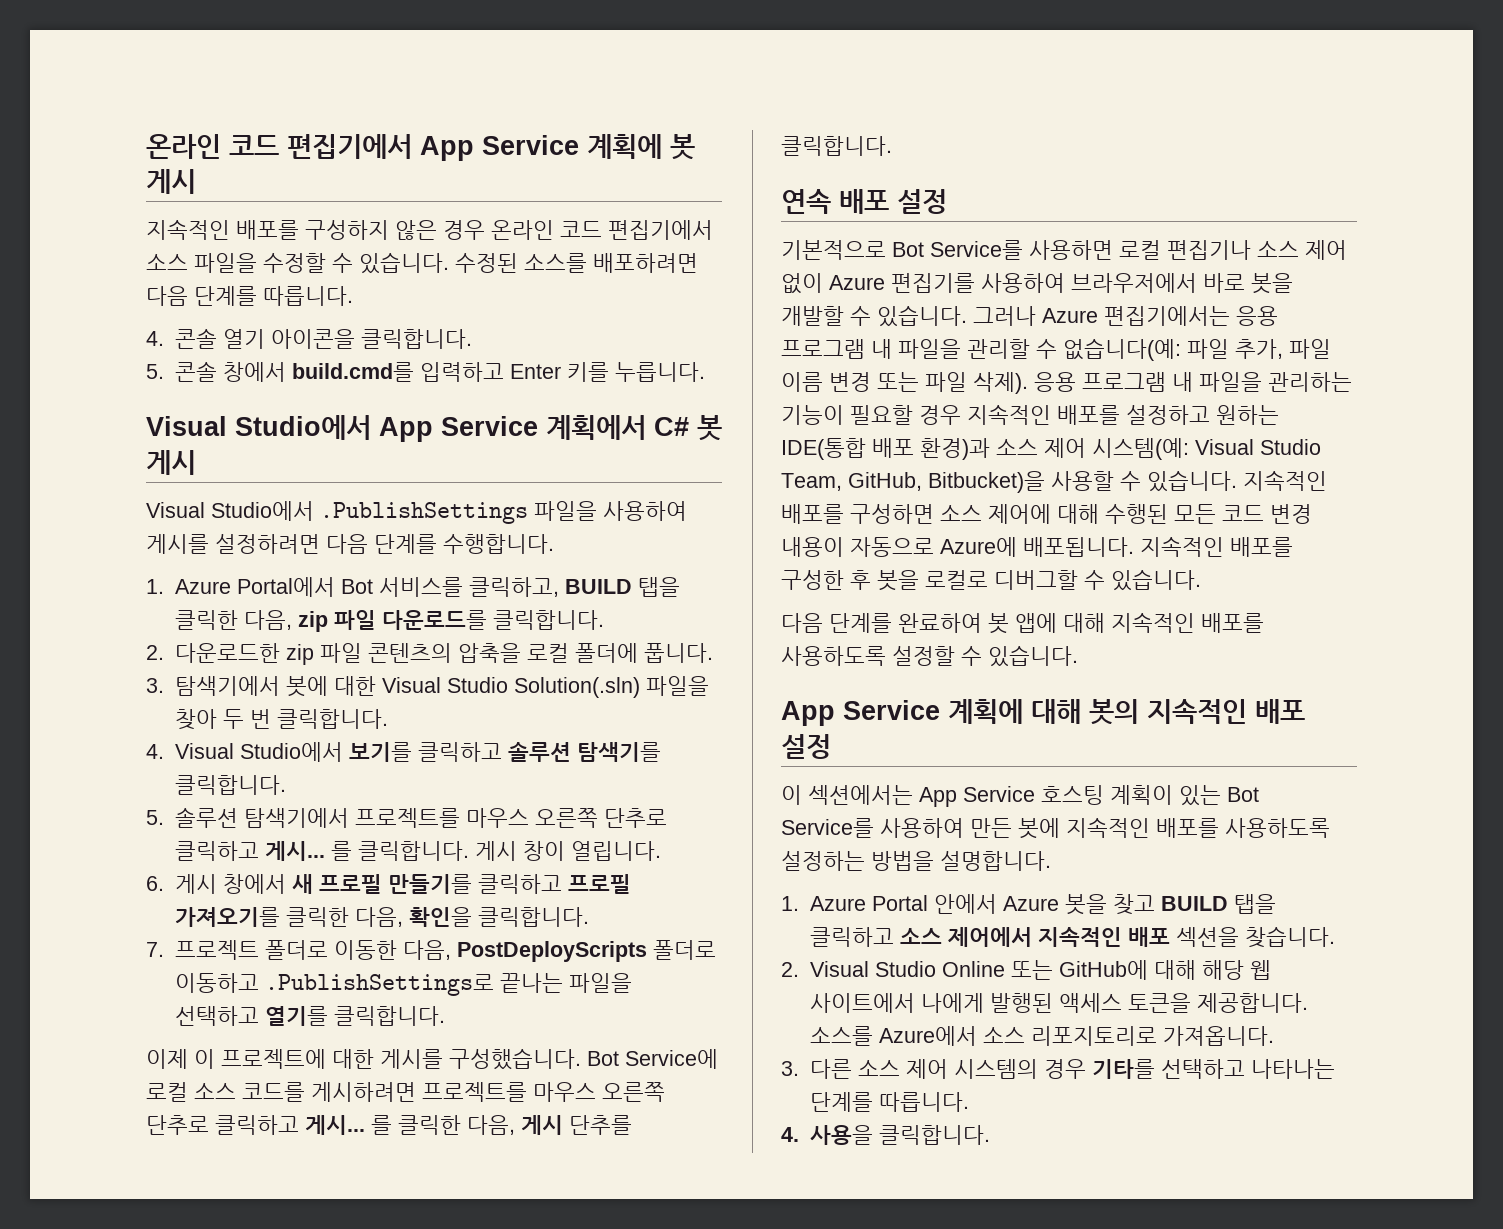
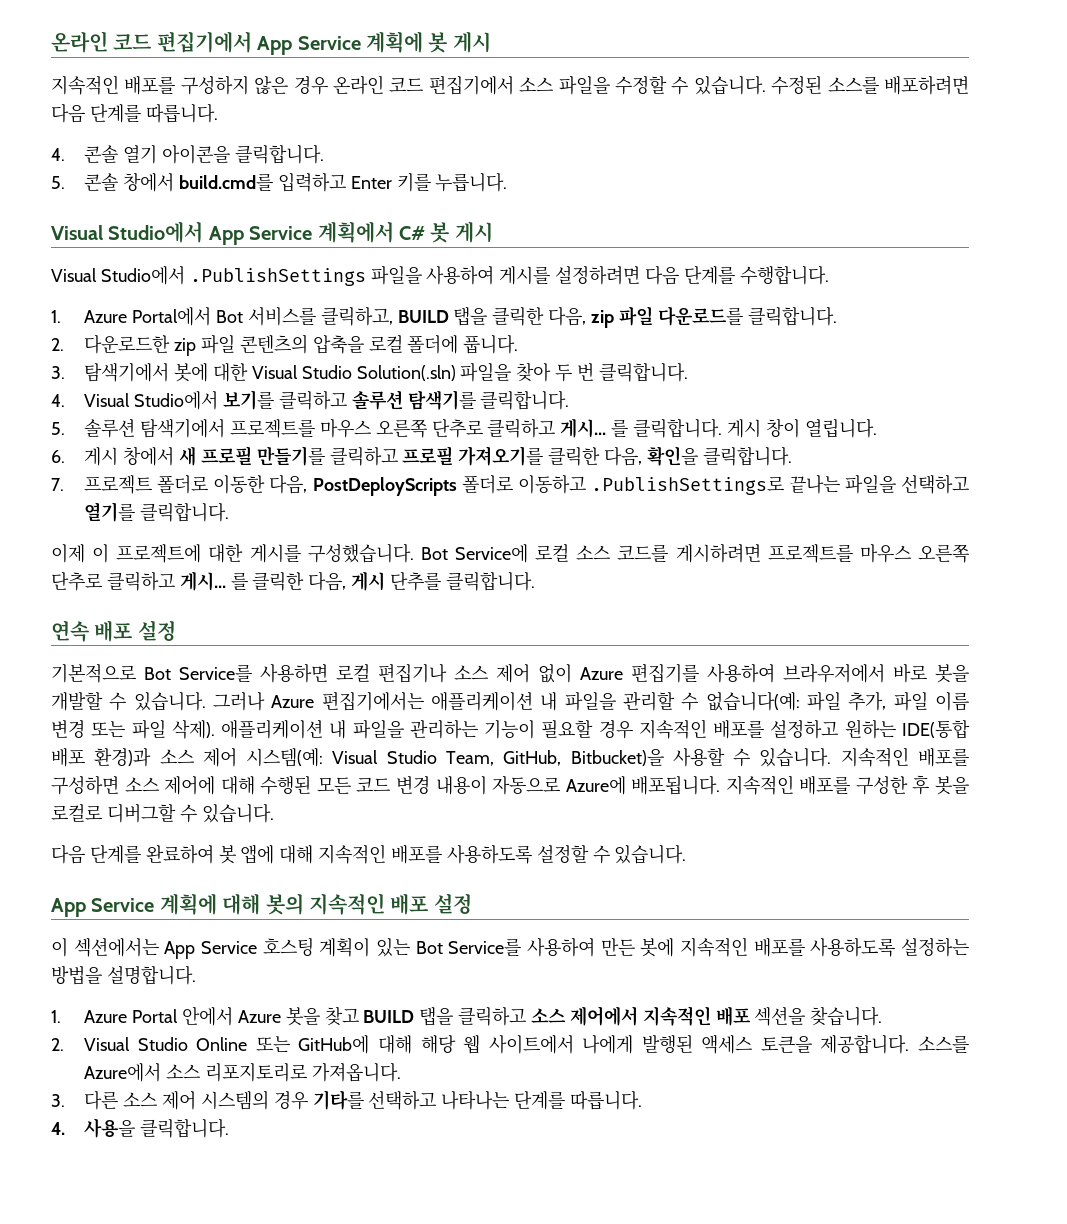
- 그러나 Azure 편집기에서는 응용 프로그램 내 파일을 관리할 수 없습니다(예: 파일 추가, 파일 이름 변경 또는 파일 삭제).
+ 그러나 Azure 편집기에서는 애플리케이션 내 파일을 관리할 수 없습니다(예: 파일 추가, 파일 이름 변경 또는 파일 삭제).
- 응용 프로그램 내 파일을 관리하는 기능이 필요할 경우 지속적인 배포를 설정하고 원하는 IDE(통합 배포 환경)과 소스 제어 시스템(예: Visual Studio Team, GitHub, Bitbucket)을 사용할 수 있습니다.
+ 애플리케이션 내 파일을 관리하는 기능이 필요할 경우 지속적인 배포를 설정하고 원하는 IDE(통합 배포 환경)과 소스 제어 시스템(예: Visual Studio Team, GitHub, Bitbucket)을 사용할 수 있습니다.

